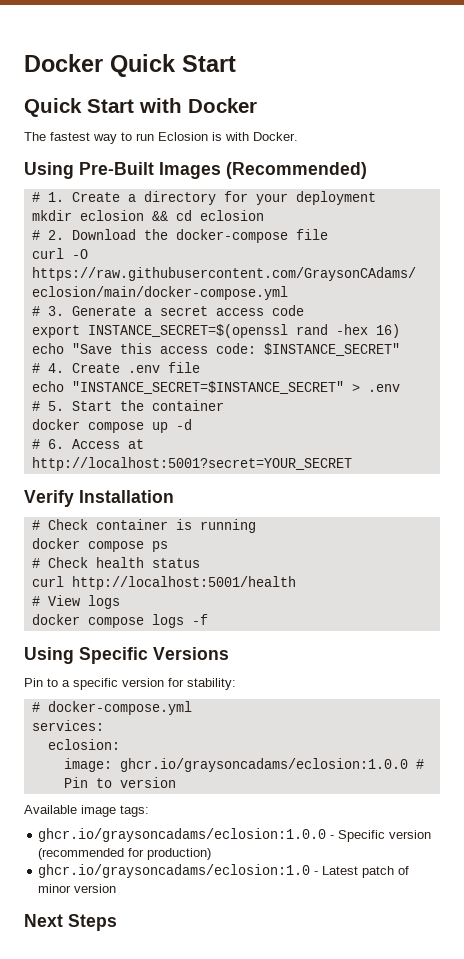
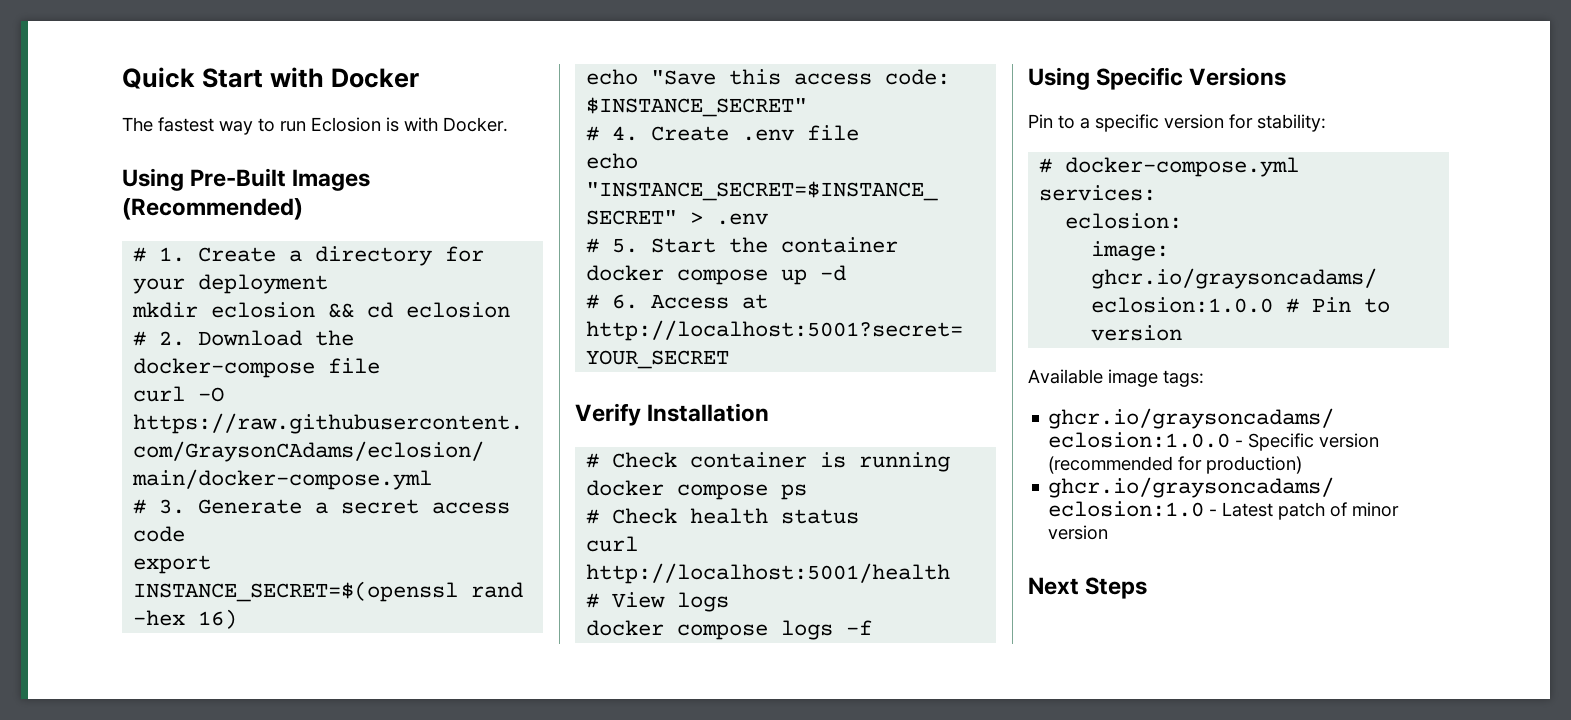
- Docker Quick Start

